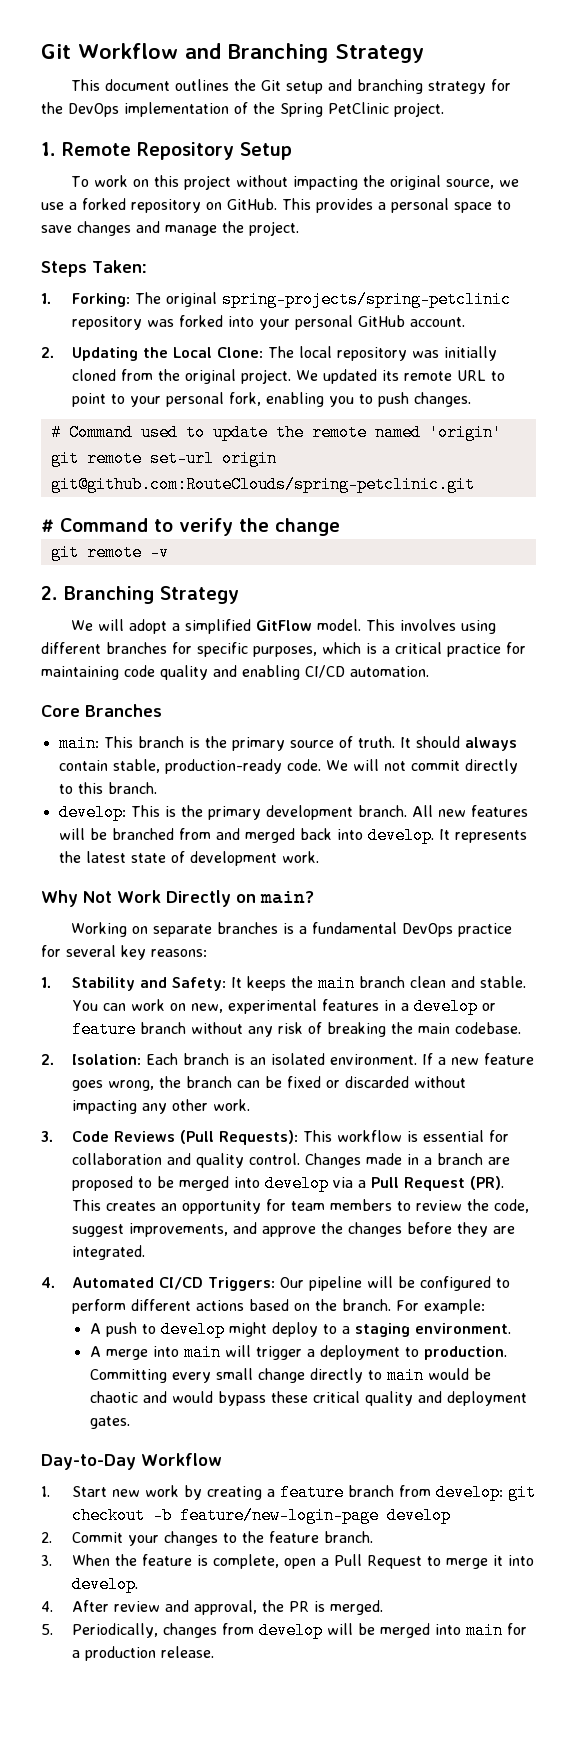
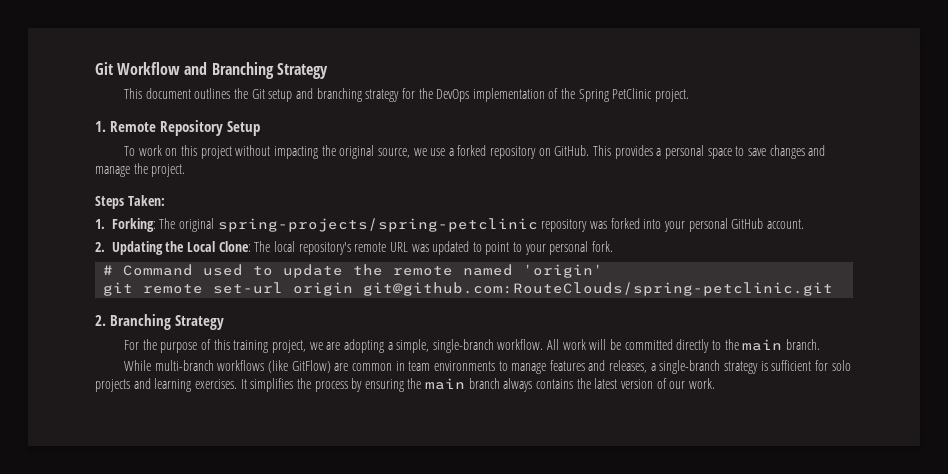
- 2. Updating the Local Clone: The local repository was initially cloned from the original project. We updated its remote URL to point to your personal fork, enabling you to push changes.
+ 2. Updating the Local Clone: The local repository's remote URL was updated to point to your personal fork.
- # Command to verify the change
- git remote -v
  2. Branching Strategy
- We will adopt a simplified GitFlow model. This involves using different branches for specific purposes, which is a critical practice for maintaining code quality and enabling CI/CD automation.
- Core Branches
- main: This branch is the primary source of truth. It should always contain stable, production-ready code. We will not commit directly to this branch.
- develop: This is the primary development branch. All new features will be branched from and merged back into develop. It represents the latest state of development work.
- Why Not Work Directly on main?
- Working on separate branches is a fundamental DevOps practice for several key reasons:
- 1. Stability and Safety: It keeps the main branch clean and stable. You can work on new, experimental features in a develop or feature branch without any risk of breaking the main codebase.
- 2. Isolation: Each branch is an isolated environment. If a new feature goes wrong, the branch can be fixed or discarded without impacting any other work.
- 3. Code Reviews (Pull Requests): This workflow is essential for collaboration and quality control. Changes made in a branch are proposed to be merged into develop via a Pull Request (PR). This creates an opportunity for team members to review the code, suggest improvements, and approve the changes before they are integrated.
- 4. Automated CI/CD Triggers: Our pipeline will be configured to perform different actions based on the branch. For example:
- A push to develop might deploy to a staging environment.
- A merge into main will trigger a deployment to production. Committing every small change directly to main would be chaotic and would bypass these critical quality and deployment gates.
- Day-to-Day Workflow
- 1. Start new work by creating a feature branch from develop: git checkout -b feature/new-login-page develop
- 2. Commit your changes to the feature branch.
- 3. When the feature is complete, open a Pull Request to merge it into develop.
- 4. After review and approval, the PR is merged.
- 5. Periodically, changes from develop will be merged into main for a production release.
+ For the purpose of this training project, we are adopting a simple, single-branch workflow. All work will be committed directly to the main branch.
+ While multi-branch workflows (like GitFlow) are common in team environments to manage features and releases, a single-branch strategy is sufficient for solo projects and learning exercises. It simplifies the process by ensuring the main branch always contains the latest version of our work.

